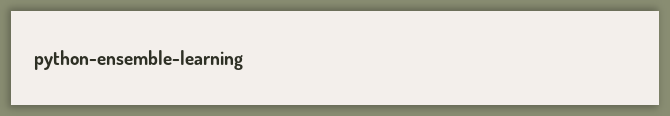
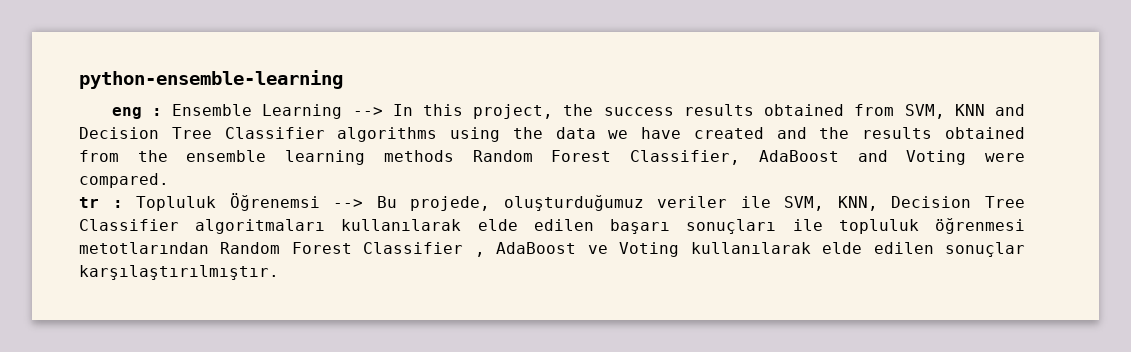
+ eng : Ensemble Learning --> In this project, the success results obtained from SVM, KNN and Decision Tree Classifier algorithms using the data we have created and the results obtained from the ensemble learning methods Random Forest Classifier, AdaBoost and Voting were compared.
+ tr : Topluluk Öğrenemsi --> Bu projede, oluşturduğumuz veriler ile SVM, KNN, Decision Tree Classifier algoritmaları kullanılarak elde edilen başarı sonuçları ile topluluk öğrenmesi metotlarından Random Forest Classifier , AdaBoost ve Voting kullanılarak elde edilen sonuçlar karşılaştırılmıştır.

